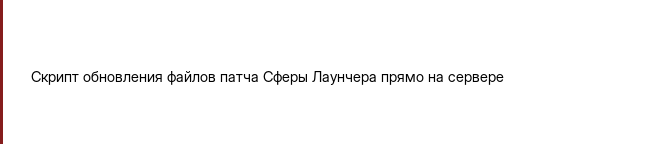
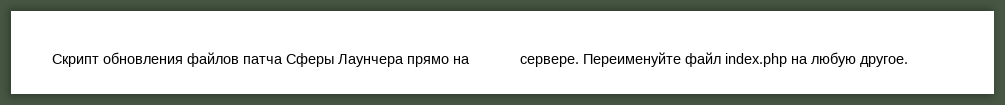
- Скрипт обновления файлов патча Сферы Лаунчера прямо на сервере
+ Скрипт обновления файлов патча Сферы Лаунчера прямо на сервере. Переименуйте файл index.php на любую другое.

